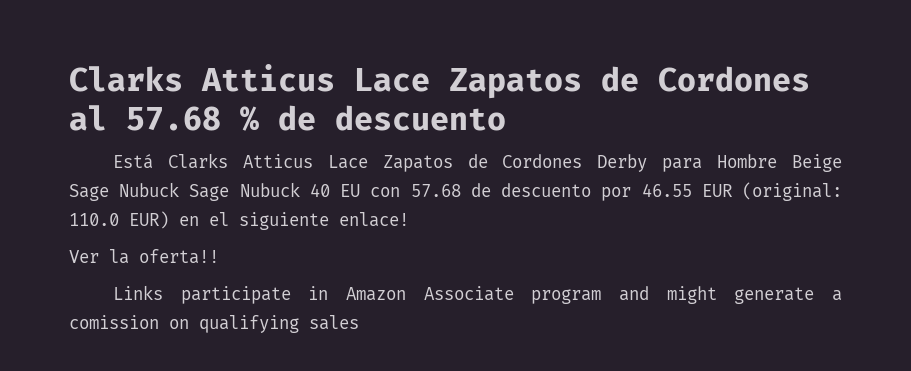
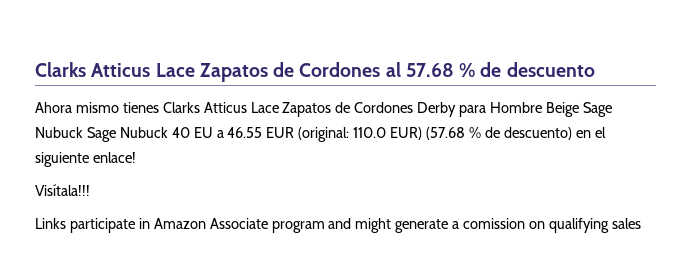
- Está Clarks Atticus Lace Zapatos de Cordones Derby para Hombre Beige Sage Nubuck Sage Nubuck 40 EU con 57.68 de descuento por 46.55 EUR (original: 110.0 EUR) en el siguiente enlace!
+ Ahora mismo tienes Clarks Atticus Lace Zapatos de Cordones Derby para Hombre Beige Sage Nubuck Sage Nubuck 40 EU a 46.55 EUR (original: 110.0 EUR) (57.68 % de descuento) en el siguiente enlace!
- Ver la oferta!!
+ Visítala!!!

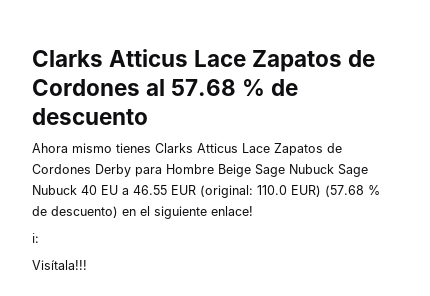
+ ℹ:
- Links participate in Amazon Associate program and might generate a comission on qualifying sales

